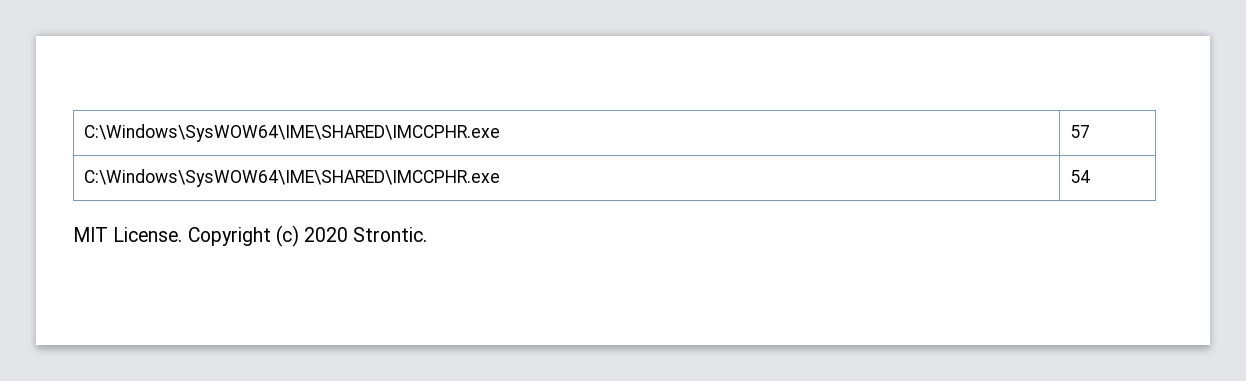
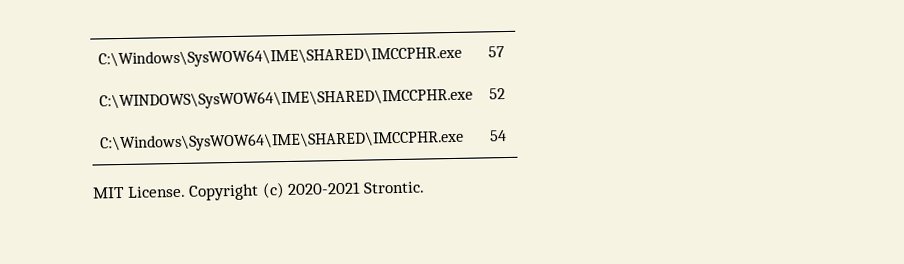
+ C:\WINDOWS\SysWOW64\IME\SHARED\IMCCPHR.exe | 52
- Copyright (c) 2020 Strontic.
+ Copyright (c) 2020-2021 Strontic.

